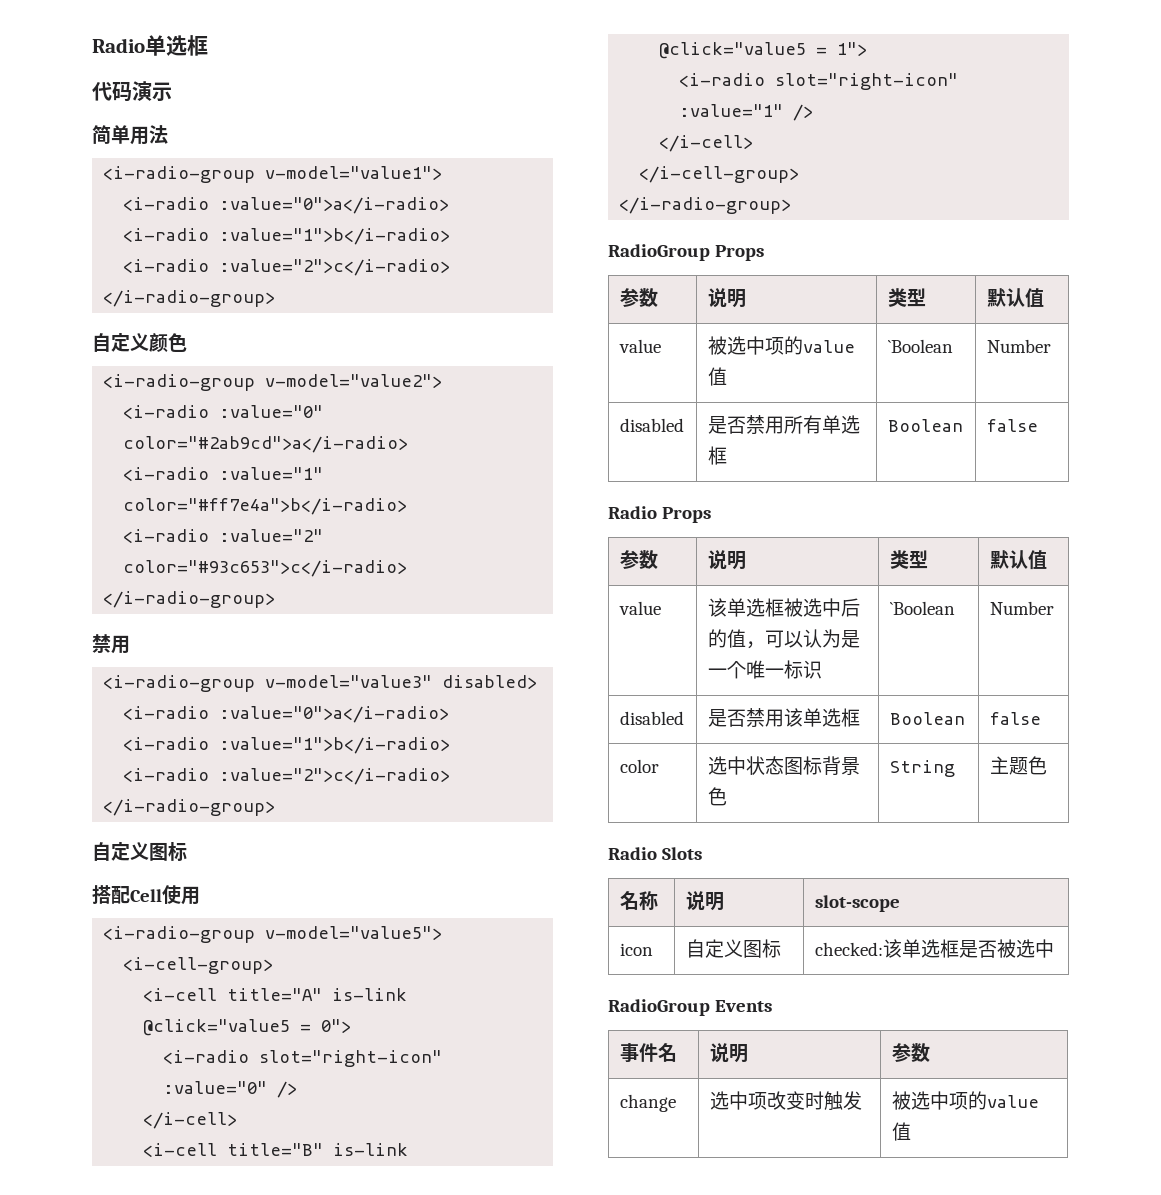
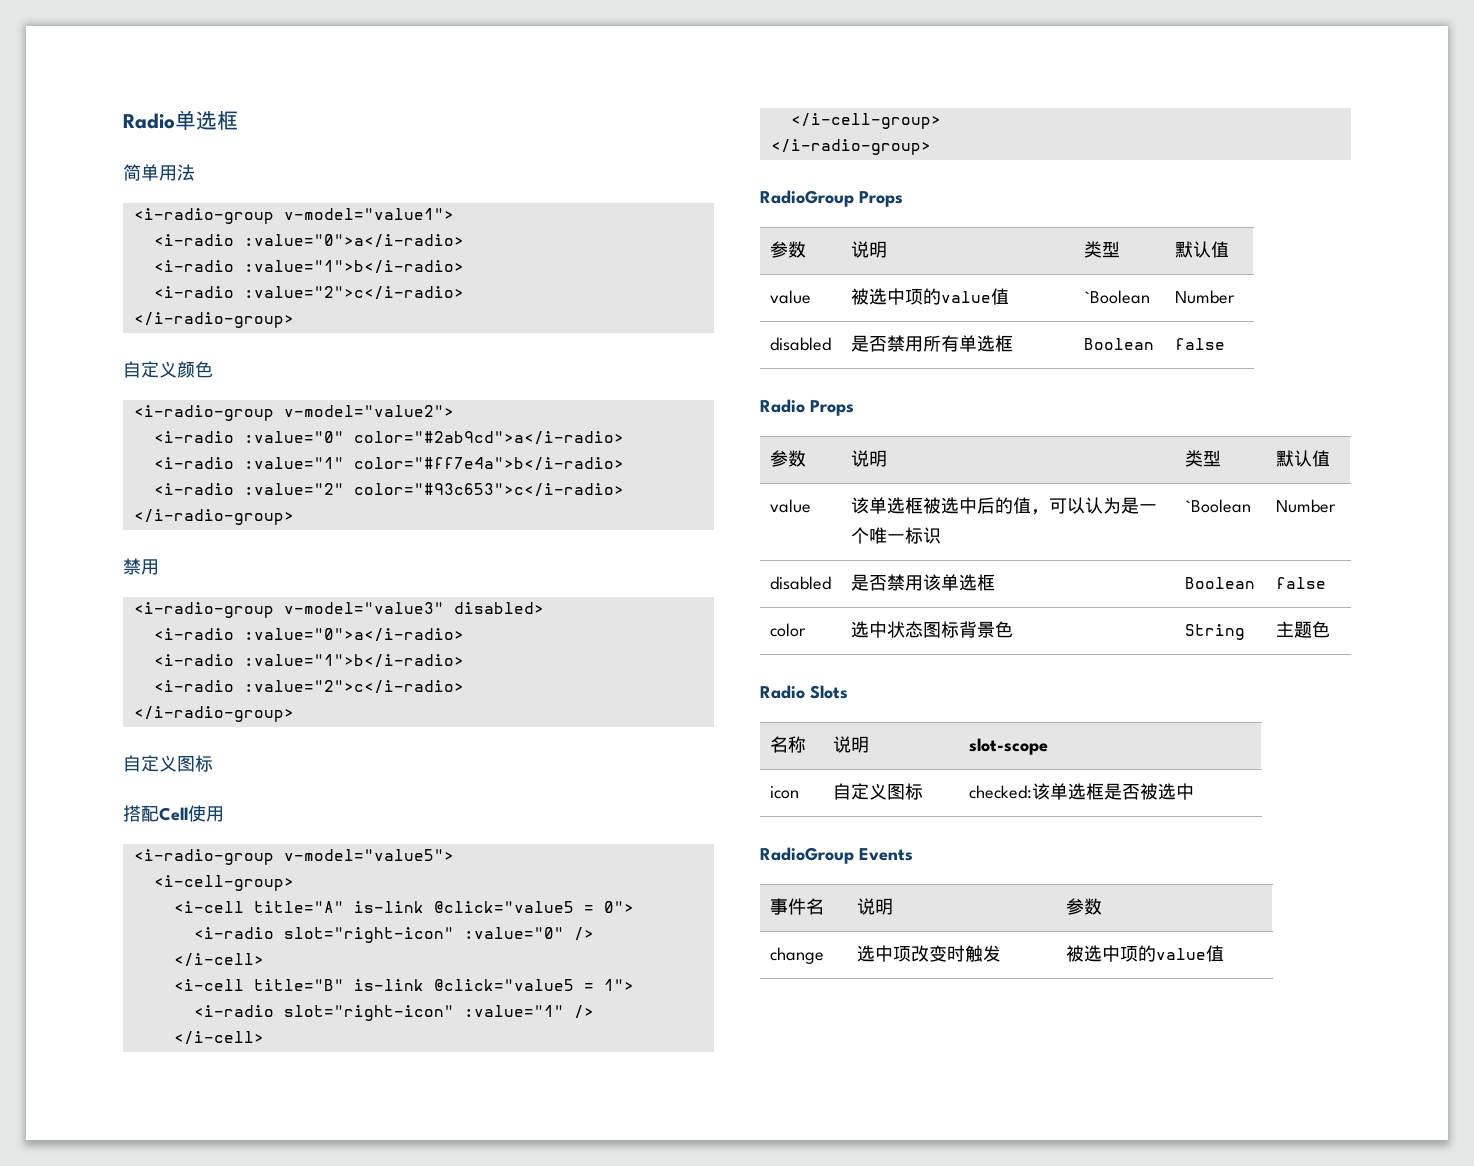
- 代码演示

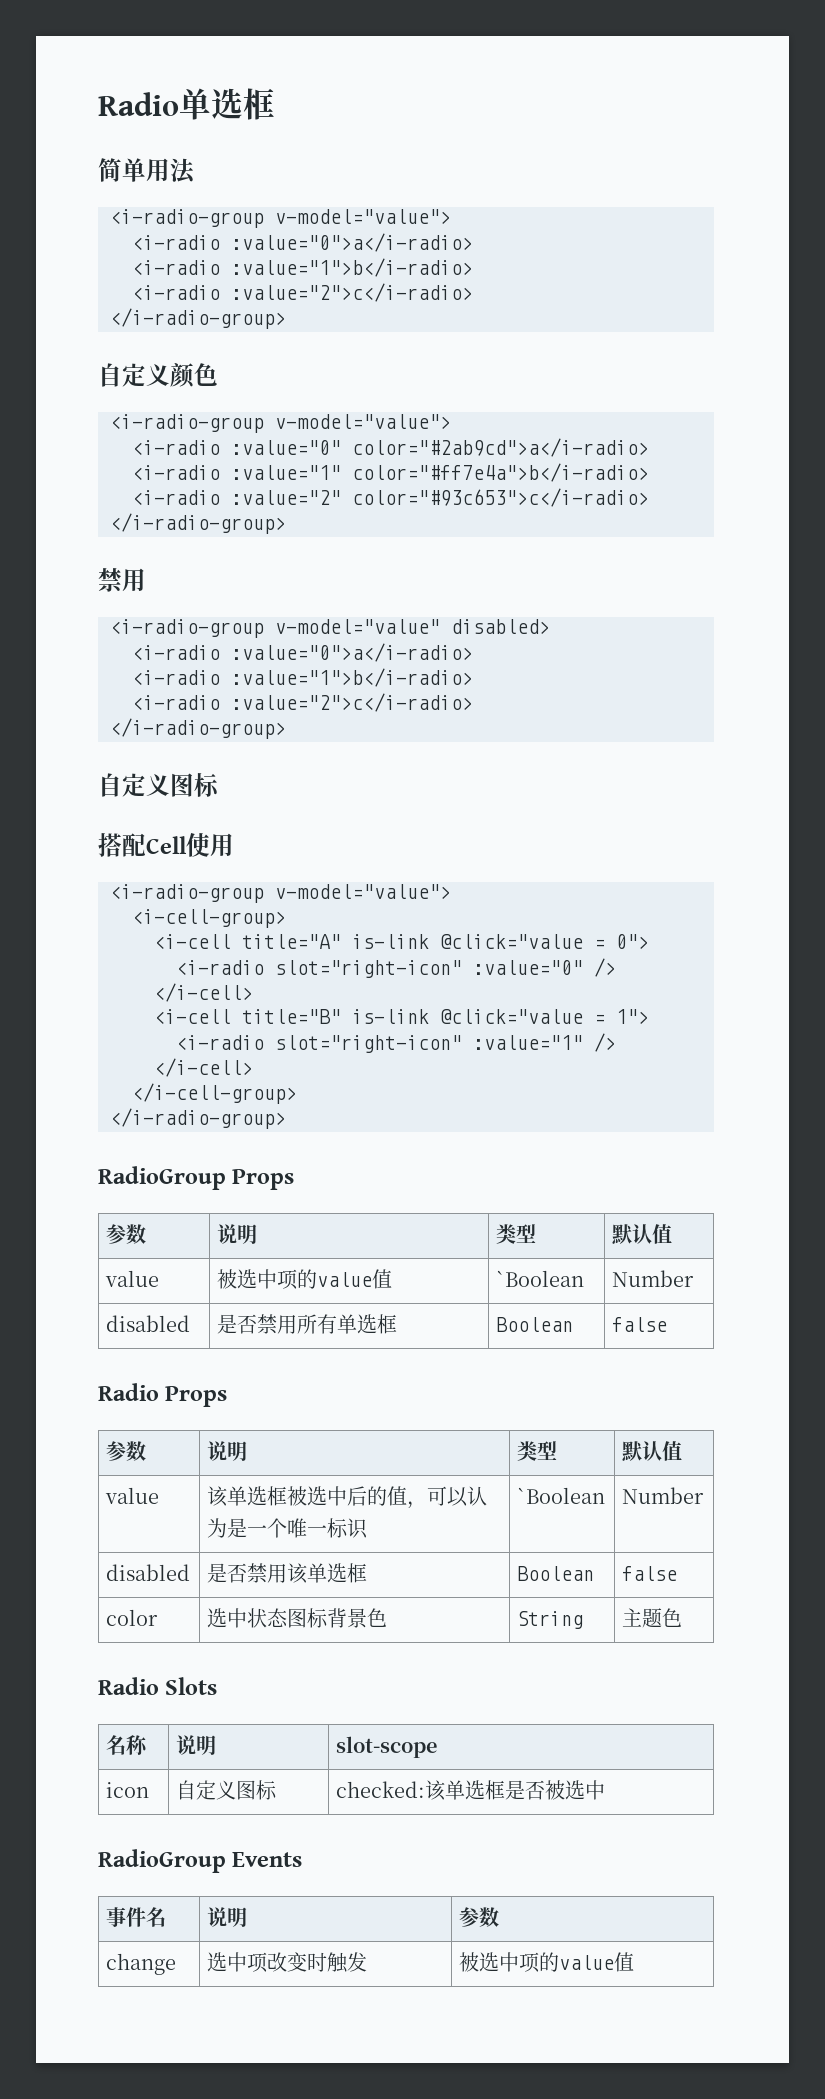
  简单用法
- <i-radio-group v-model="value1">
+ <i-radio-group v-model="value">
  自定义颜色
- <i-radio-group v-model="value2">
+ <i-radio-group v-model="value">
- <i-radio-group v-model="value3" disabled>
+ <i-radio-group v-model="value" disabled>
  搭配Cell使用
- <i-radio-group v-model="value5">
+ <i-radio-group v-model="value">
- <i-cell title="A" is-link @click="value5 = 0">
+ <i-cell title="A" is-link @click="value = 0">
- <i-cell title="B" is-link @click="value5 = 1">
+ <i-cell title="B" is-link @click="value = 1">

